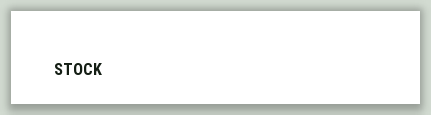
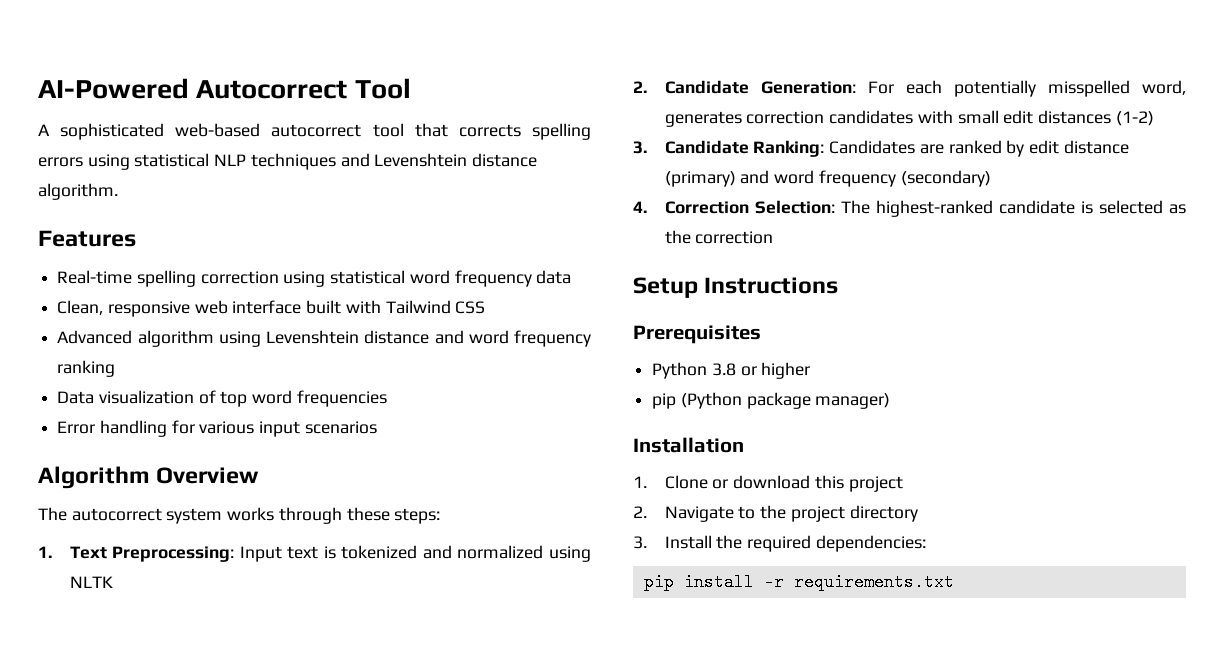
- STOCK
+ AI-Powered Autocorrect Tool
+ A sophisticated web-based autocorrect tool that corrects spelling errors using statistical NLP techniques and Levenshtein distance algorithm.
+ Features
+ Real-time spelling correction using statistical word frequency data
+ Clean, responsive web interface built with Tailwind CSS
+ Advanced algorithm using Levenshtein distance and word frequency ranking
+ Data visualization of top word frequencies
+ Error handling for various input scenarios
+ Algorithm Overview
+ The autocorrect system works through these steps:
+ 1. Text Preprocessing: Input text is tokenized and normalized using NLTK
+ 2. Candidate Generation: For each potentially misspelled word, generates correction candidates with small edit distances (1-2)
+ 3. Candidate Ranking: Candidates are ranked by edit distance (primary) and word frequency (secondary)
+ 4. Correction Selection: The highest-ranked candidate is selected as the correction
+ Setup Instructions
+ Prerequisites
+ Python 3.8 or higher
+ pip (Python package manager)
+ Installation
+ 1. Clone or download this project
+ 2. Navigate to the project directory
+ 3. Install the required dependencies:
+ pip install -r requirements.txt

